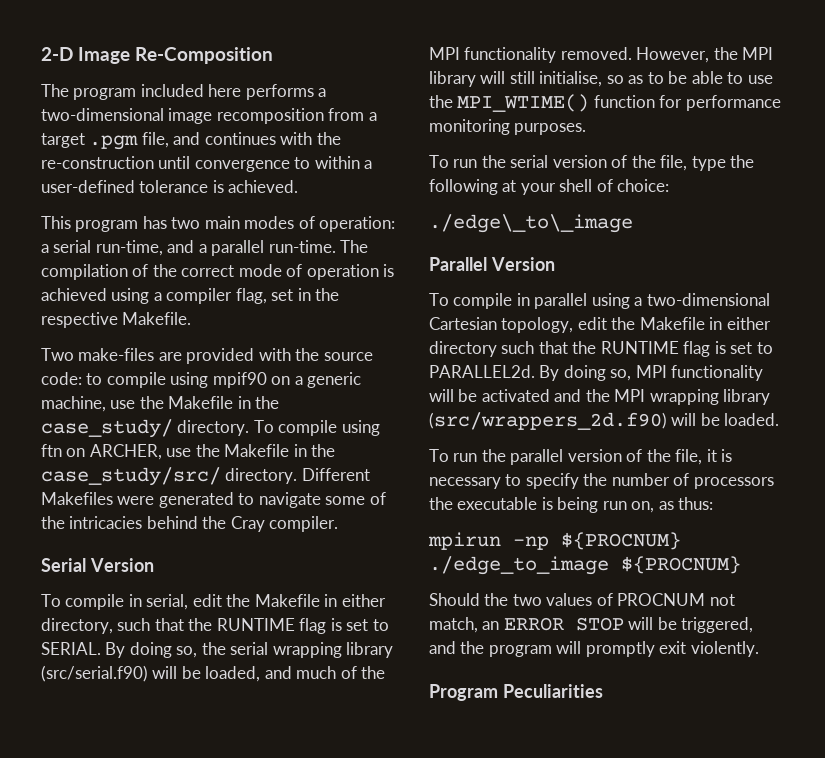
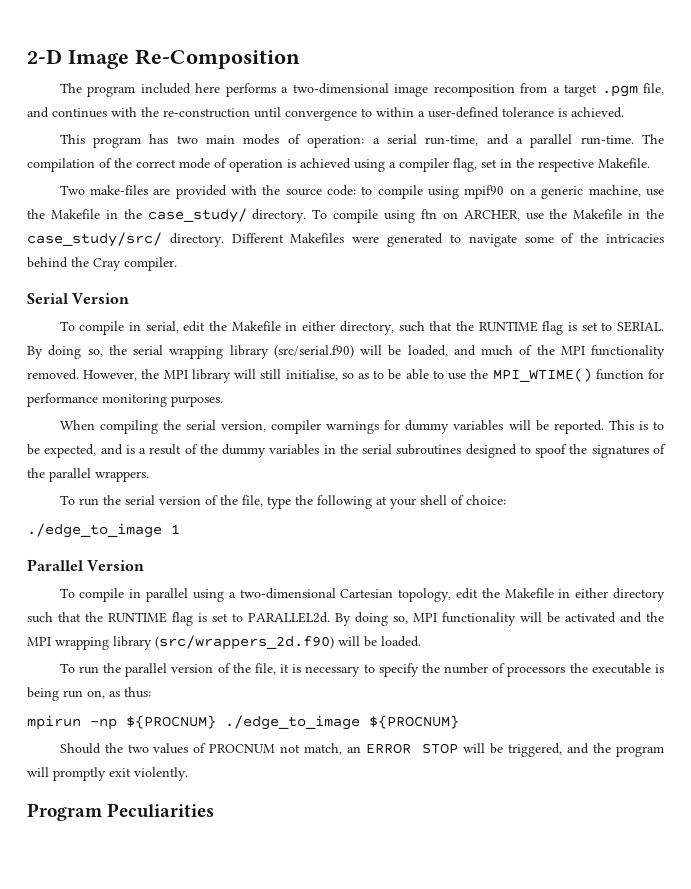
+ When compiling the serial version, compiler warnings for dummy variables will be reported. This is to be expected, and is a result of the dummy variables in the serial subroutines designed to spoof the signatures of the parallel wrappers.
- ./edge\_to\_image
+ ./edge_to_image 1

